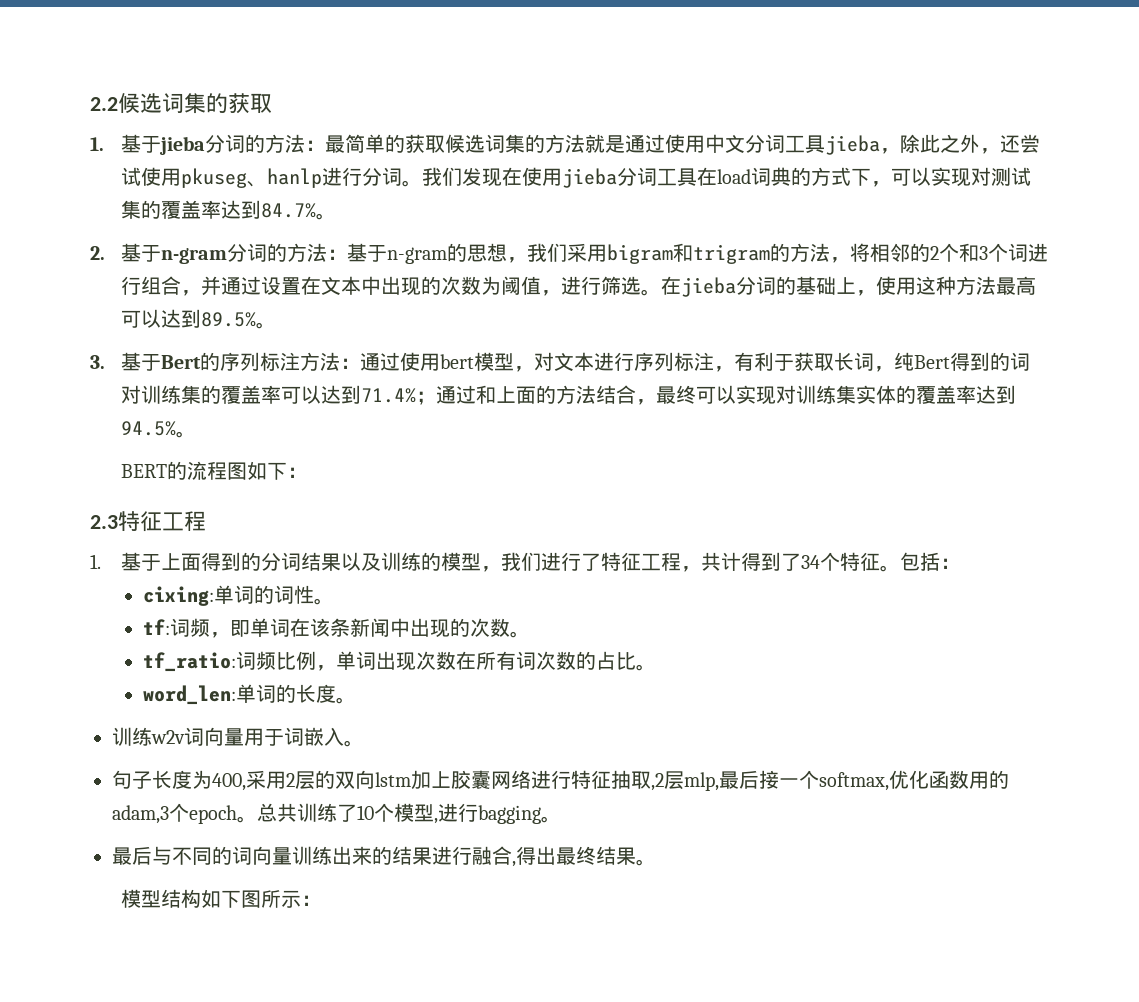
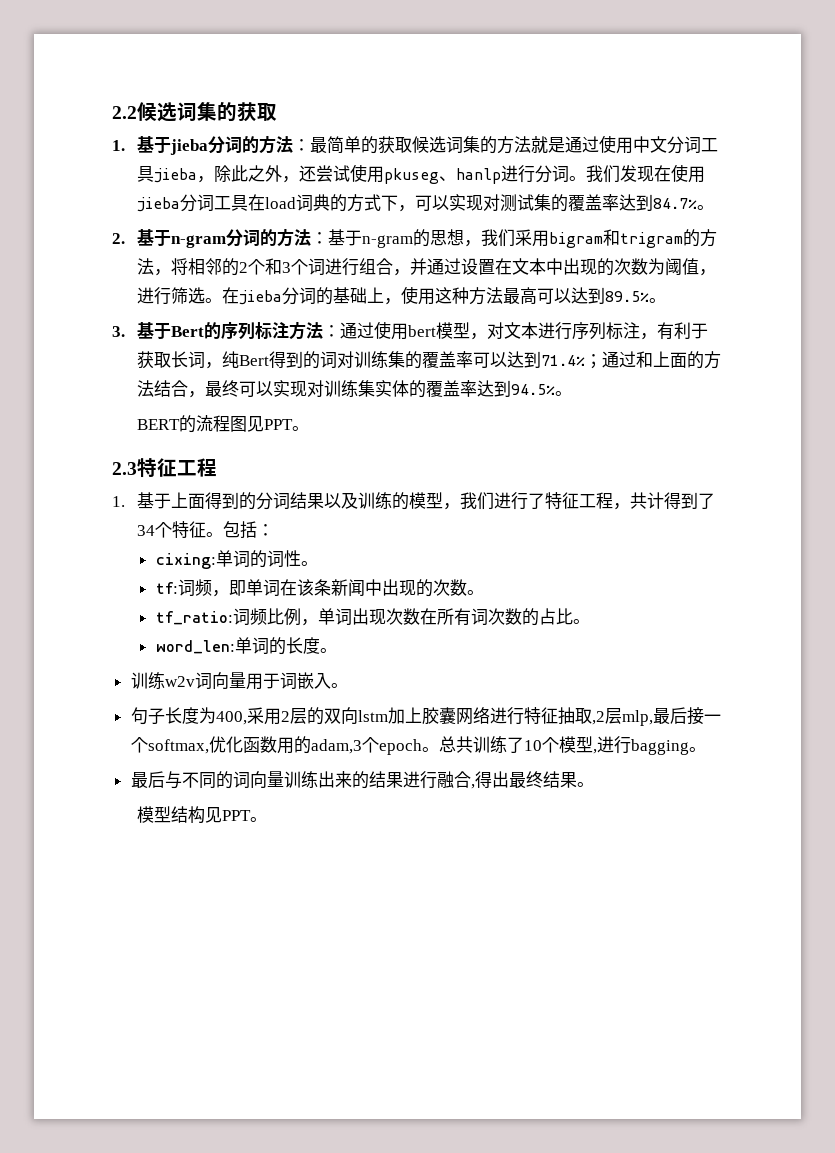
- BERT的流程图如下：
+ BERT的流程图见PPT。
- 模型结构如下图所示：
+ 模型结构见PPT。

